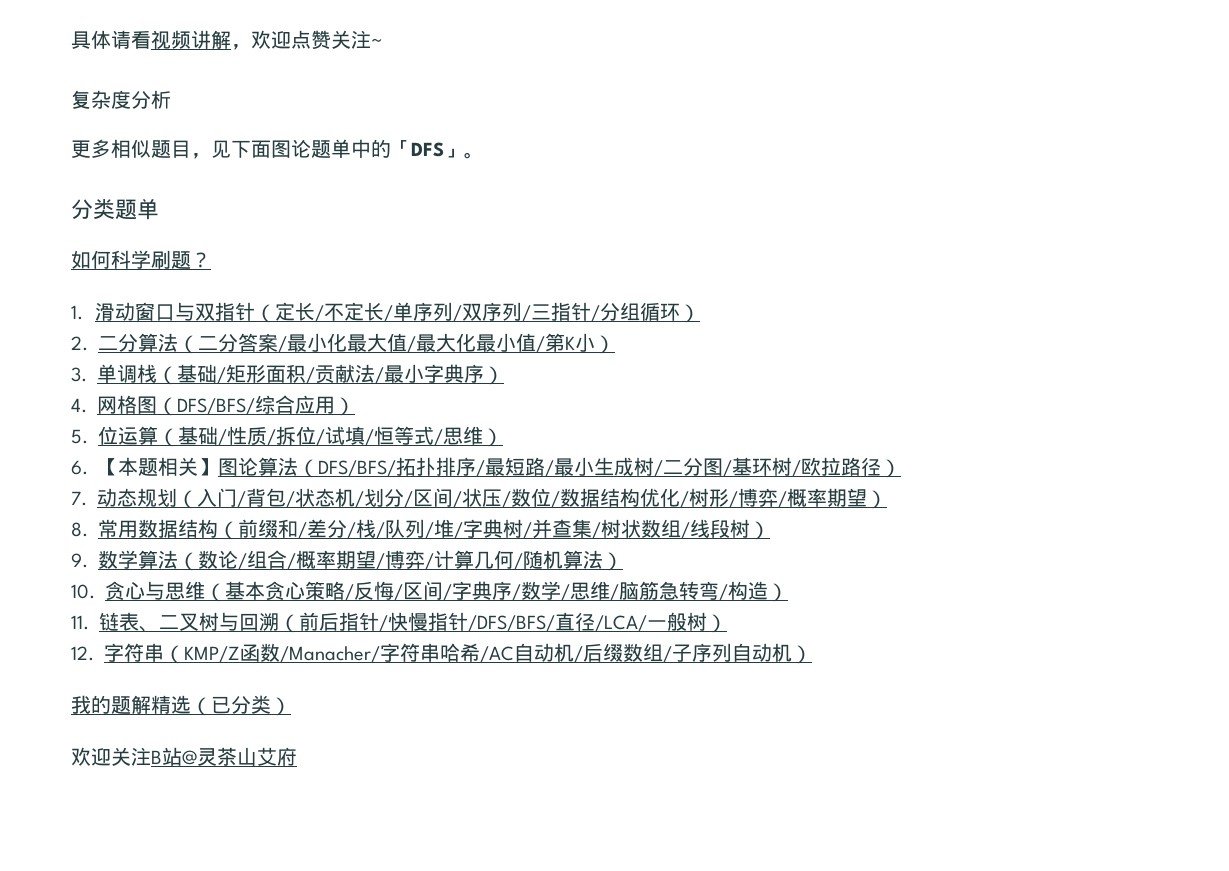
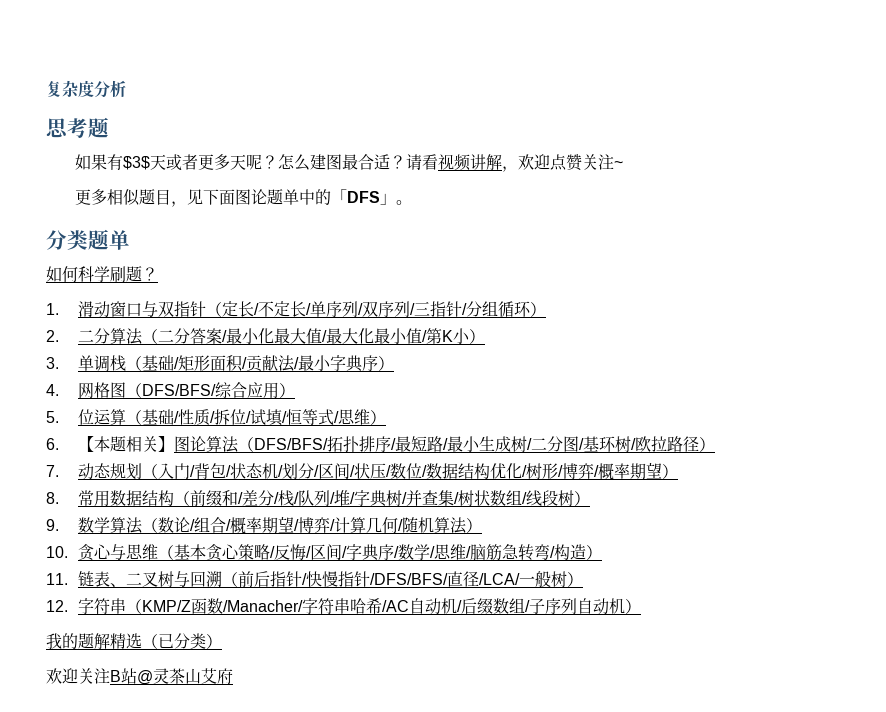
- 具体请看视频讲解，欢迎点赞关注~
+ 复杂度分析
+ 思考题
+ 如果有$3$天或者更多天呢？怎么建图最合适？请看视频讲解，欢迎点赞关注~
- 复杂度分析

